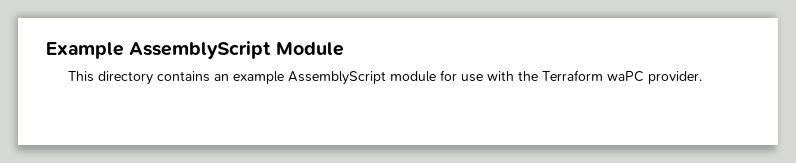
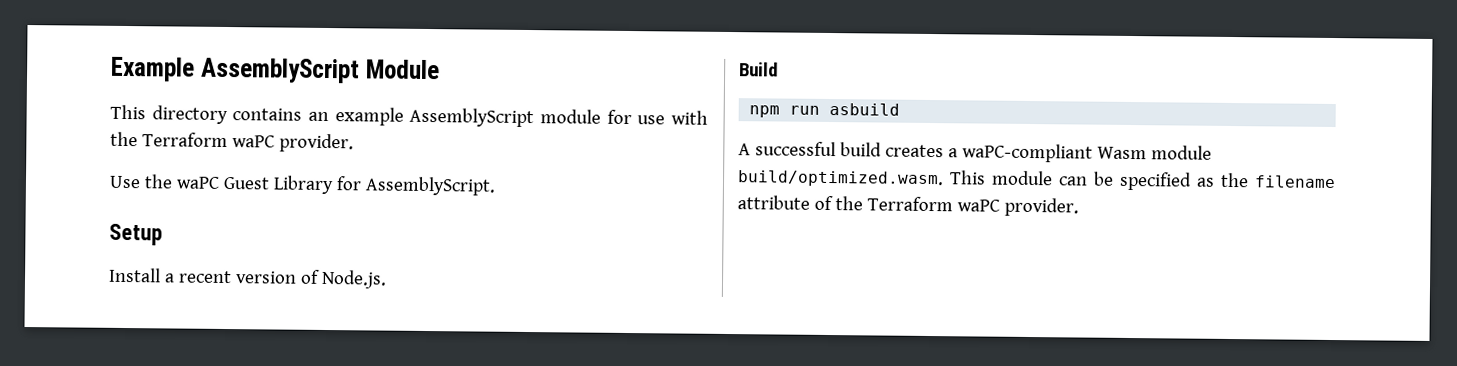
+ Use the waPC Guest Library for AssemblyScript.
+ Setup
+ Install a recent version of Node.js.
+ Build
+ npm run asbuild
+ A successful build creates a waPC-compliant Wasm module build/optimized.wasm. This module can be specified as the filename attribute of the Terraform waPC provider.

